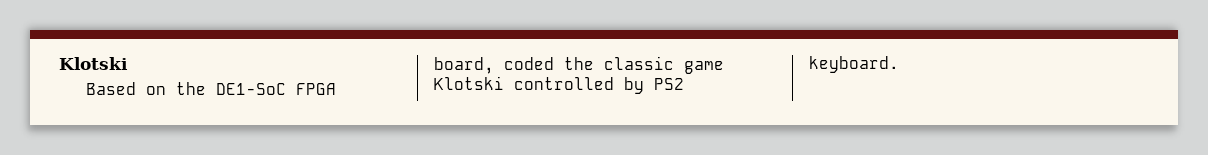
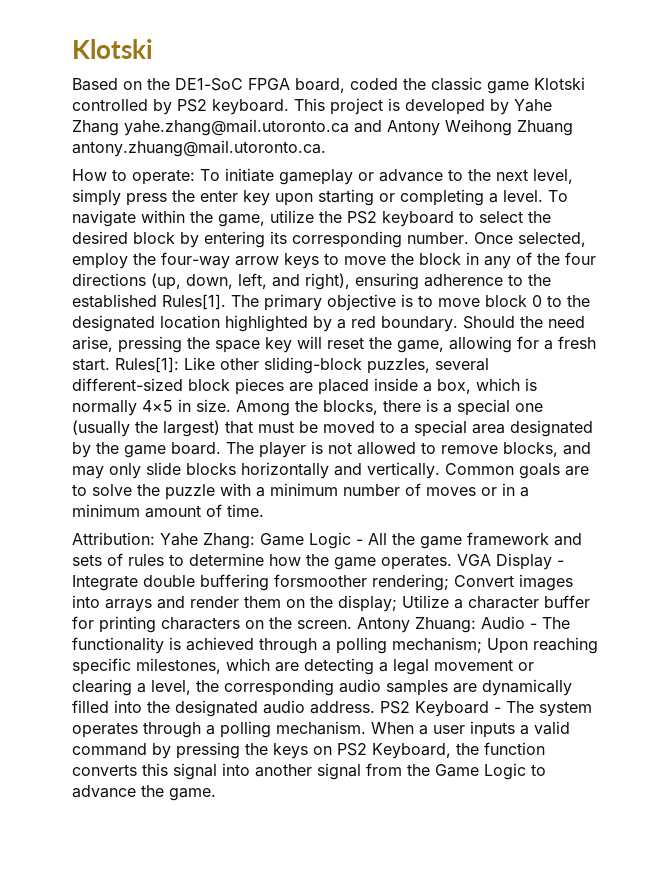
+ This project is developed by Yahe Zhang yahe.zhang@mail.utoronto.ca and Antony Weihong Zhuang antony.zhuang@mail.utoronto.ca.
+ How to operate: To initiate gameplay or advance to the next level, simply press the enter key upon starting or completing a level. To navigate within the game, utilize the PS2 keyboard to select the desired block by entering its corresponding number. Once selected, employ the four-way arrow keys to move the block in any of the four directions (up, down, left, and right), ensuring adherence to the established Rules[1]. The primary objective is to move block 0 to the designated location highlighted by a red boundary. Should the need arise, pressing the space key will reset the game, allowing for a fresh start. Rules[1]: Like other sliding-block puzzles, several different-sized block pieces are placed inside a box, which is normally 4×5 in size. Among the blocks, there is a special one (usually the largest) that must be moved to a special area designated by the game board. The player is not allowed to remove blocks, and may only slide blocks horizontally and vertically. Common goals are to solve the puzzle with a minimum number of moves or in a minimum amount of time.
+ Attribution: Yahe Zhang: Game Logic - All the game framework and sets of rules to determine how the game operates. VGA Display - Integrate double buffering forsmoother rendering; Convert images into arrays and render them on the display; Utilize a character buffer for printing characters on the screen. Antony Zhuang: Audio - The functionality is achieved through a polling mechanism; Upon reaching specific milestones, which are detecting a legal movement or clearing a level, the corresponding audio samples are dynamically filled into the designated audio address. PS2 Keyboard - The system operates through a polling mechanism. When a user inputs a valid command by pressing the keys on PS2 Keyboard, the function converts this signal into another signal from the Game Logic to advance the game.

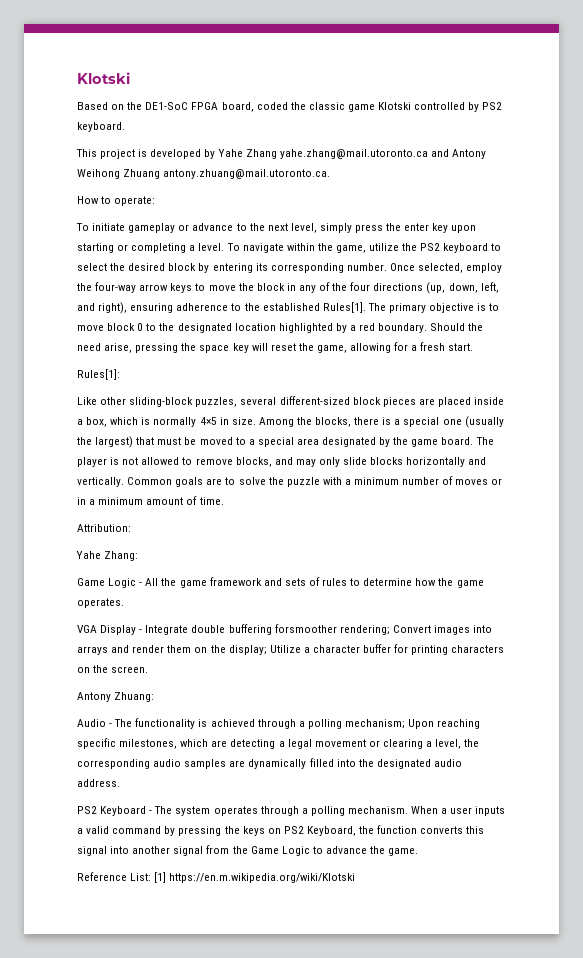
- Based on the DE1-SoC FPGA board, coded the classic game Klotski controlled by PS2 keyboard. This project is developed by Yahe Zhang yahe.zhang@mail.utoronto.ca and Antony Weihong Zhuang antony.zhuang@mail.utoronto.ca.
+ Based on the DE1-SoC FPGA board, coded the classic game Klotski controlled by PS2 keyboard.
+ This project is developed by Yahe Zhang yahe.zhang@mail.utoronto.ca and Antony Weihong Zhuang antony.zhuang@mail.utoronto.ca.
- How to operate: To initiate gameplay or advance to the next level, simply press the enter key upon starting or completing a level.
+ How to operate:
+ To initiate gameplay or advance to the next level, simply press the enter key upon starting or completing a level.
- Should the need arise, pressing the space key will reset the game, allowing for a fresh start. Rules[1]: Like other sliding-block puzzles, several different-sized block pieces are placed inside a box, which is normally 4×5 in size.
+ Should the need arise, pressing the space key will reset the game, allowing for a fresh start.
+ Rules[1]:
+ Like other sliding-block puzzles, several different-sized block pieces are placed inside a box, which is normally 4×5 in size.
- Attribution: Yahe Zhang: Game Logic - All the game framework and sets of rules to determine how the game operates. VGA Display - Integrate double buffering forsmoother rendering;
+ Attribution:
+ Yahe Zhang:
+ Game Logic - All the game framework and sets of rules to determine how the game operates.
+ VGA Display - Integrate double buffering forsmoother rendering;
- Utilize a character buffer for printing characters on the screen. Antony Zhuang: Audio - The functionality is achieved through a polling mechanism;
+ Utilize a character buffer for printing characters on the screen.
+ Antony Zhuang:
+ Audio - The functionality is achieved through a polling mechanism;
- Upon reaching specific milestones, which are detecting a legal movement or clearing a level, the corresponding audio samples are dynamically filled into the designated audio address. PS2 Keyboard - The system operates through a polling mechanism.
+ Upon reaching specific milestones, which are detecting a legal movement or clearing a level, the corresponding audio samples are dynamically filled into the designated audio address.
+ PS2 Keyboard - The system operates through a polling mechanism.
+ Reference List: [1] https://en.m.wikipedia.org/wiki/Klotski

